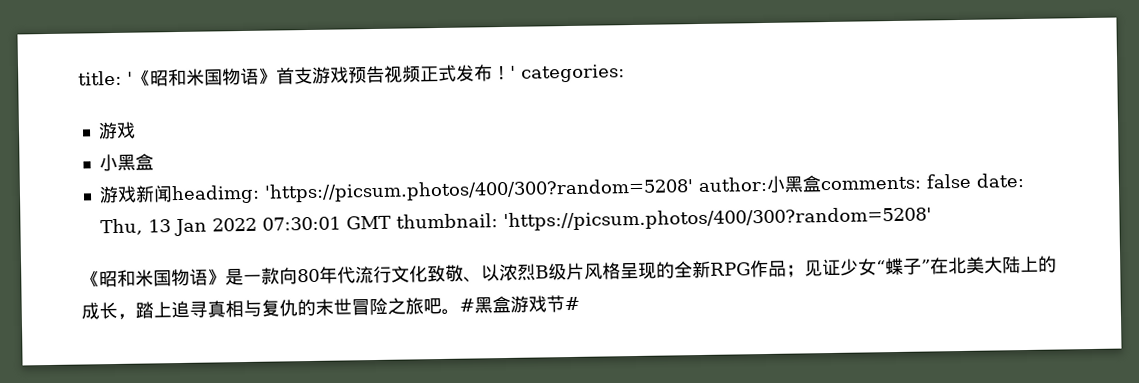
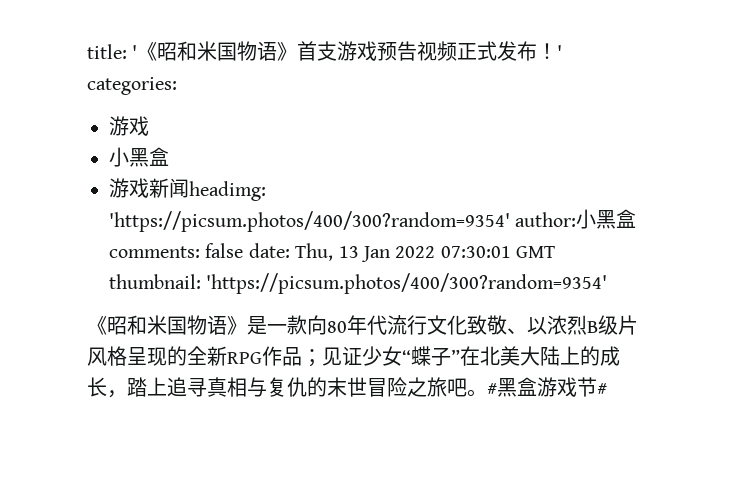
- 游戏新闻headimg: 'https://picsum.photos/400/300?random=5208' author:小黑盒comments: false date: Thu, 13 Jan 2022 07:30:01 GMT thumbnail: 'https://picsum.photos/400/300?random=5208'
+ 游戏新闻headimg: 'https://picsum.photos/400/300?random=9354' author:小黑盒comments: false date: Thu, 13 Jan 2022 07:30:01 GMT thumbnail: 'https://picsum.photos/400/300?random=9354'

